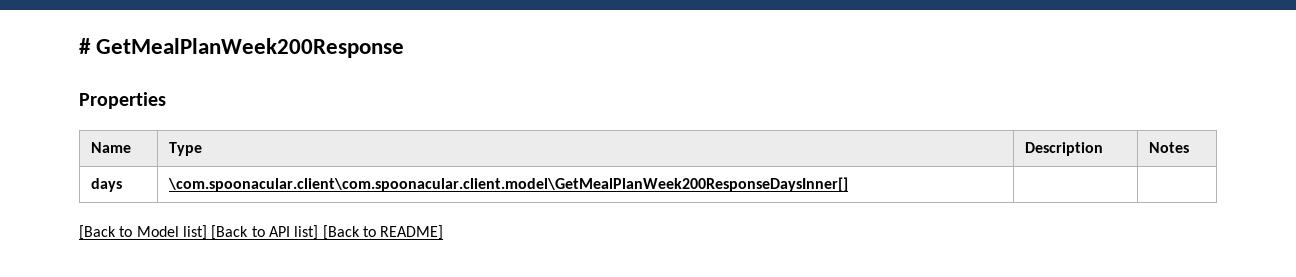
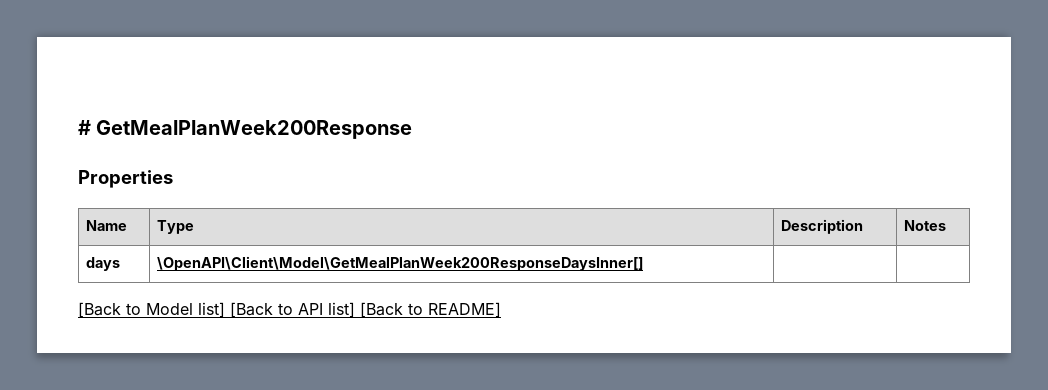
- days | \com.spoonacular.client\com.spoonacular.client.model\GetMealPlanWeek200ResponseDaysInner[] | |
+ days | \OpenAPI\Client\Model\GetMealPlanWeek200ResponseDaysInner[] | |

